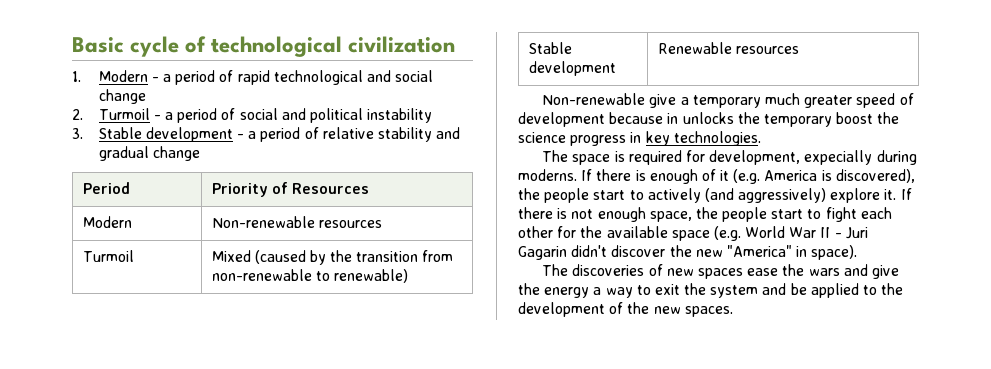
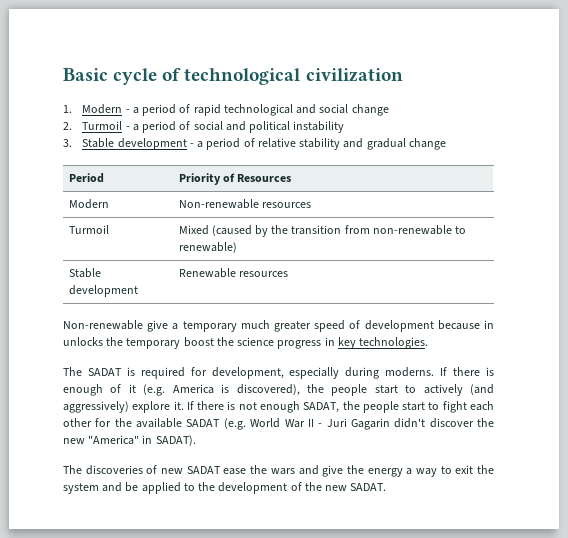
- The space is required for development, expecially during moderns.
+ The SADAT is required for development, especially during moderns.
- If there is not enough space, the people start to fight each other for the available space (e.g. World War II - Juri Gagarin didn't discover the new "America" in space).
+ If there is not enough SADAT, the people start to fight each other for the available SADAT (e.g. World War II - Juri Gagarin didn't discover the new "America" in SADAT).
- The discoveries of new spaces ease the wars and give the energy a way to exit the system and be applied to the development of the new spaces.
+ The discoveries of new SADAT ease the wars and give the energy a way to exit the system and be applied to the development of the new SADAT.

